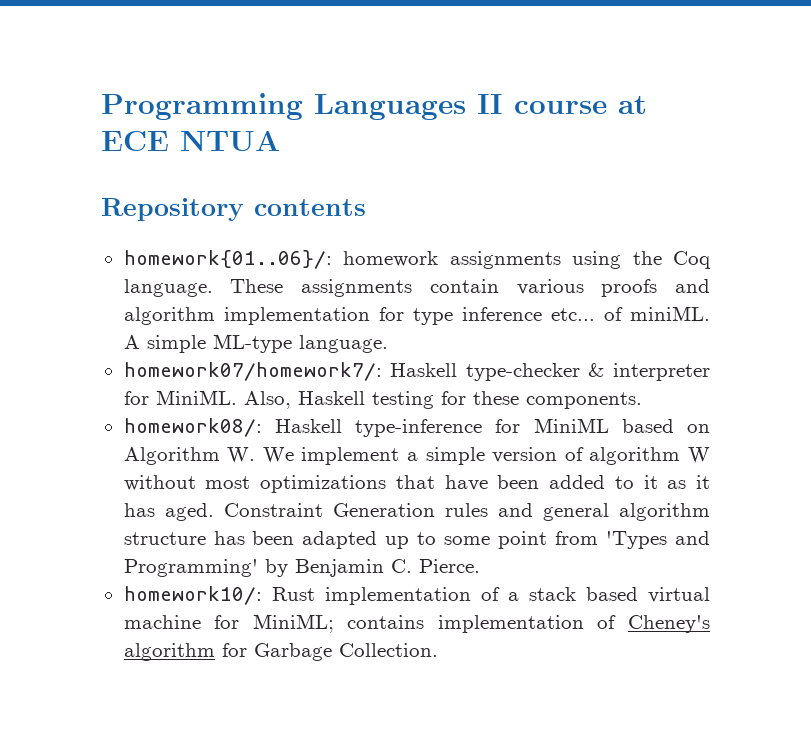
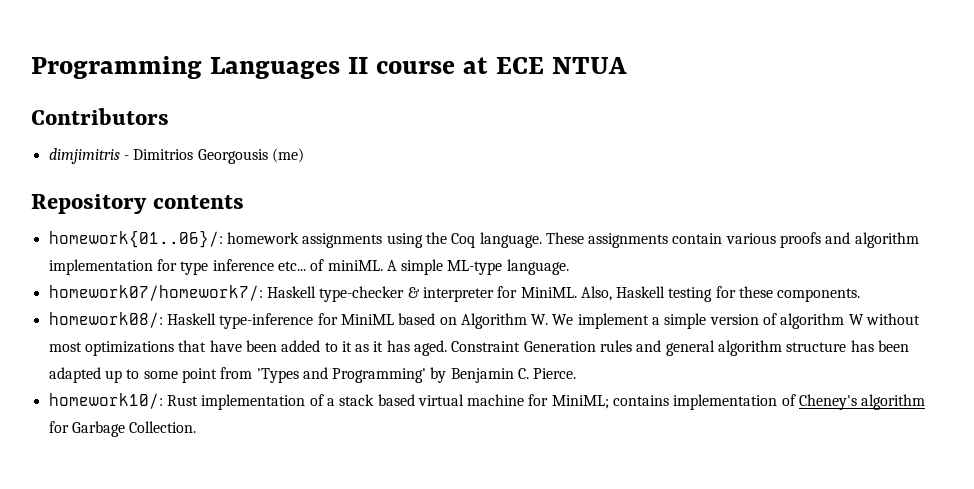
+ Contributors
+ dimjimitris - Dimitrios Georgousis (me)

